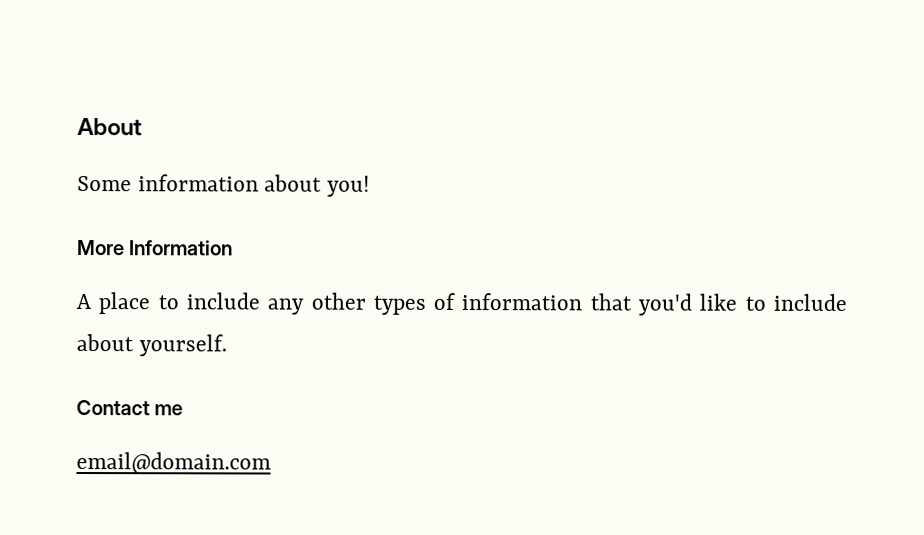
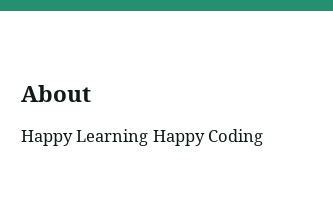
- Some information about you!
- More Information
- A place to include any other types of information that you'd like to include about yourself.
- Contact me
- email@domain.com
+ Happy Learning Happy Coding

